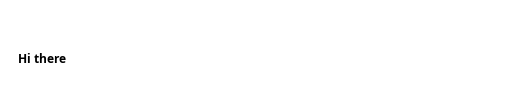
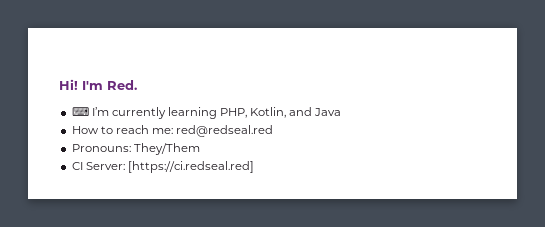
- Hi there
+ Hi! I'm Red.
+ ⌨ I’m currently learning PHP, Kotlin, and Java
+ How to reach me: red@redseal.red
+ Pronouns: They/Them
+ CI Server: [https://ci.redseal.red]

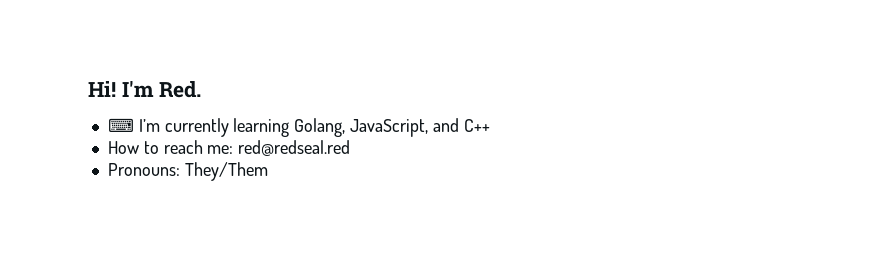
- ⌨ I’m currently learning PHP, Kotlin, and Java
+ ⌨ I’m currently learning Golang, JavaScript, and C++
- CI Server: [https://ci.redseal.red]

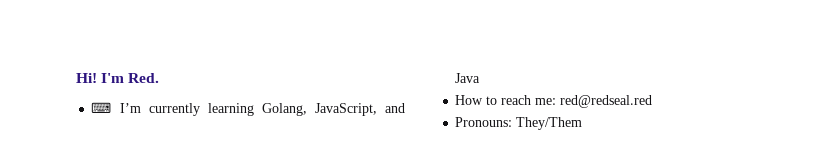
- ⌨ I’m currently learning Golang, JavaScript, and C++
+ ⌨ I’m currently learning Golang, JavaScript, and Java

